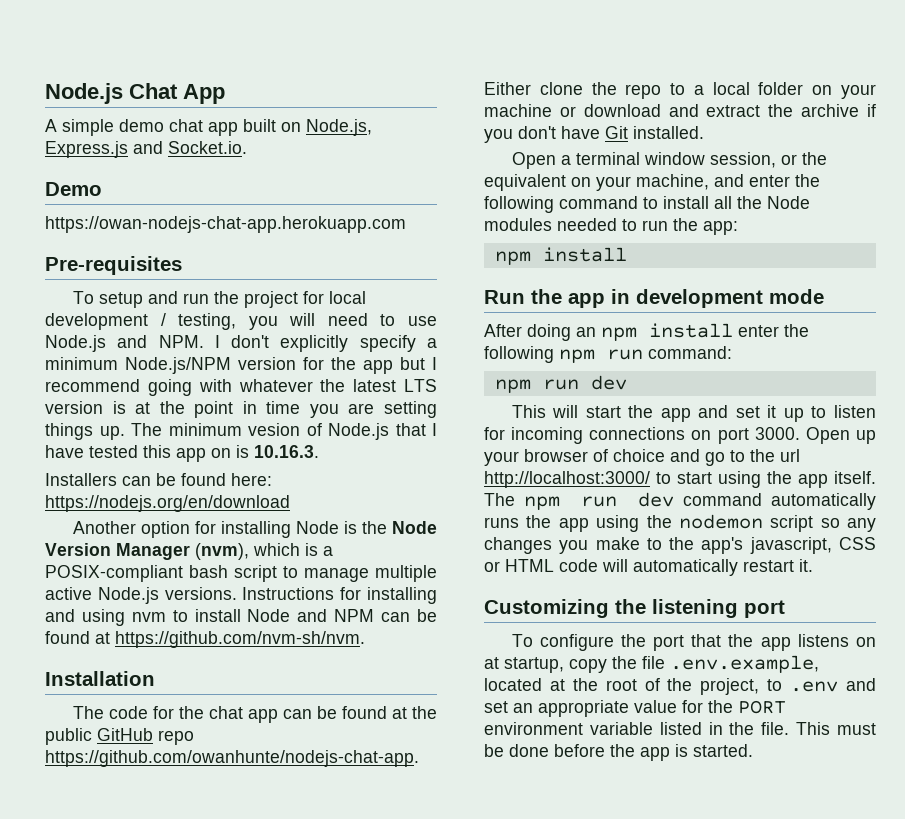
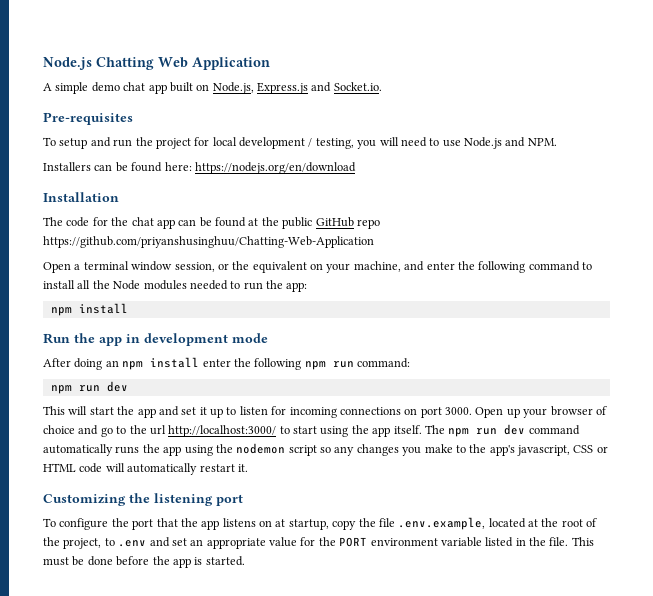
- Node.js Chat App
+ Node.js Chatting Web Application
- Demo
- https://owan-nodejs-chat-app.herokuapp.com
- To setup and run the project for local development / testing, you will need to use Node.js and NPM. I don't explicitly specify a minimum Node.js/NPM version for the app but I recommend going with whatever the latest LTS version is at the point in time you are setting things up. The minimum vesion of Node.js that I have tested this app on is 10.16.3.
+ To setup and run the project for local development / testing, you will need to use Node.js and NPM.
- Another option for installing Node is the Node Version Manager (nvm), which is a POSIX-compliant bash script to manage multiple active Node.js versions. Instructions for installing and using nvm to install Node and NPM can be found at https://github.com/nvm-sh/nvm.
- The code for the chat app can be found at the public GitHub repo https://github.com/owanhunte/nodejs-chat-app. Either clone the repo to a local folder on your machine or download and extract the archive if you don't have Git installed.
+ The code for the chat app can be found at the public GitHub repo https://github.com/priyanshusinghuu/Chatting-Web-Application

